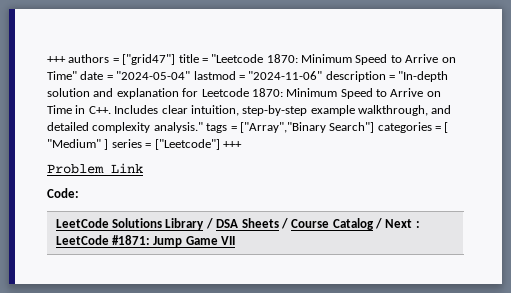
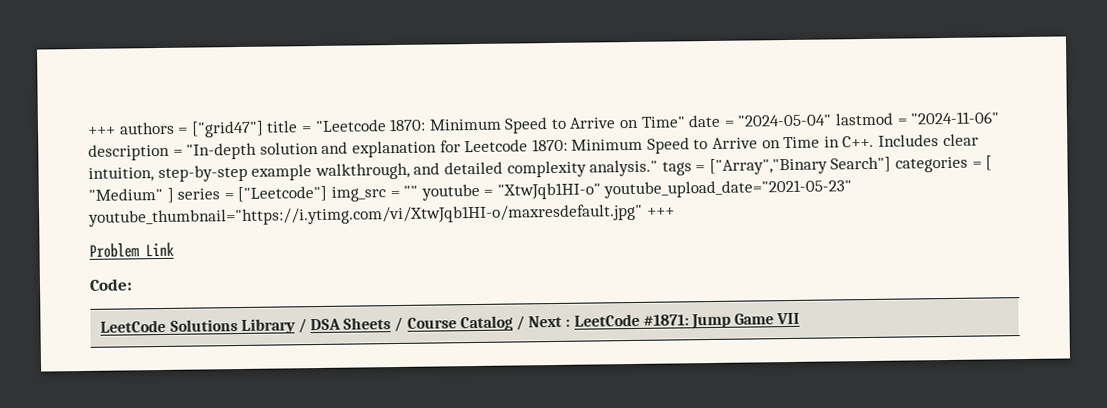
- +++ authors = ["grid47"] title = "Leetcode 1870: Minimum Speed to Arrive on Time" date = "2024-05-04" lastmod = "2024-11-06" description = "In-depth solution and explanation for Leetcode 1870: Minimum Speed to Arrive on Time in C++. Includes clear intuition, step-by-step example walkthrough, and detailed complexity analysis." tags = ["Array","Binary Search"] categories = [ "Medium" ] series = ["Leetcode"] +++
+ +++ authors = ["grid47"] title = "Leetcode 1870: Minimum Speed to Arrive on Time" date = "2024-05-04" lastmod = "2024-11-06" description = "In-depth solution and explanation for Leetcode 1870: Minimum Speed to Arrive on Time in C++. Includes clear intuition, step-by-step example walkthrough, and detailed complexity analysis." tags = ["Array","Binary Search"] categories = [ "Medium" ] series = ["Leetcode"] img_src = "" youtube = "XtwJqb1HI-o" youtube_upload_date="2021-05-23" youtube_thumbnail="https://i.ytimg.com/vi/XtwJqb1HI-o/maxresdefault.jpg" +++

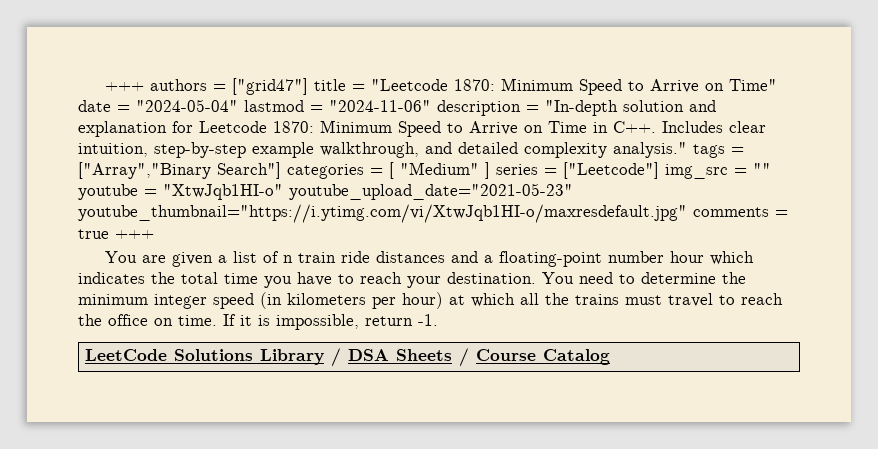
- Minimum Speed to Arrive on Time in C++. Includes clear intuition, step-by-step example walkthrough, and detailed complexity analysis." tags = ["Array","Binary Search"] categories = [ "Medium" ] series = ["Leetcode"] img_src = "" youtube = "XtwJqb1HI-o" youtube_upload_date="2021-05-23" youtube_thumbnail="https://i.ytimg.com/vi/XtwJqb1HI-o/maxresdefault.jpg" +++
- Problem Link
- Code:
+ Minimum Speed to Arrive on Time in C++. Includes clear intuition, step-by-step example walkthrough, and detailed complexity analysis." tags = ["Array","Binary Search"] categories = [ "Medium" ] series = ["Leetcode"] img_src = "" youtube = "XtwJqb1HI-o" youtube_upload_date="2021-05-23" youtube_thumbnail="https://i.ytimg.com/vi/XtwJqb1HI-o/maxresdefault.jpg" comments = true +++
+ You are given a list of n train ride distances and a floating-point number hour which indicates the total time you have to reach your destination. You need to determine the minimum integer speed (in kilometers per hour) at which all the trains must travel to reach the office on time. If it is impossible, return -1.
- LeetCode Solutions Library / DSA Sheets / Course Catalog / Next : LeetCode #1871: Jump Game VII
+ LeetCode Solutions Library / DSA Sheets / Course Catalog

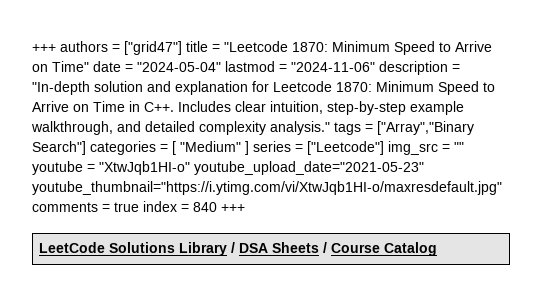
- Minimum Speed to Arrive on Time in C++. Includes clear intuition, step-by-step example walkthrough, and detailed complexity analysis." tags = ["Array","Binary Search"] categories = [ "Medium" ] series = ["Leetcode"] img_src = "" youtube = "XtwJqb1HI-o" youtube_upload_date="2021-05-23" youtube_thumbnail="https://i.ytimg.com/vi/XtwJqb1HI-o/maxresdefault.jpg" comments = true +++
- You are given a list of n train ride distances and a floating-point number hour which indicates the total time you have to reach your destination. You need to determine the minimum integer speed (in kilometers per hour) at which all the trains must travel to reach the office on time. If it is impossible, return -1.
+ Minimum Speed to Arrive on Time in C++. Includes clear intuition, step-by-step example walkthrough, and detailed complexity analysis." tags = ["Array","Binary Search"] categories = [ "Medium" ] series = ["Leetcode"] img_src = "" youtube = "XtwJqb1HI-o" youtube_upload_date="2021-05-23" youtube_thumbnail="https://i.ytimg.com/vi/XtwJqb1HI-o/maxresdefault.jpg" comments = true index = 840 +++

